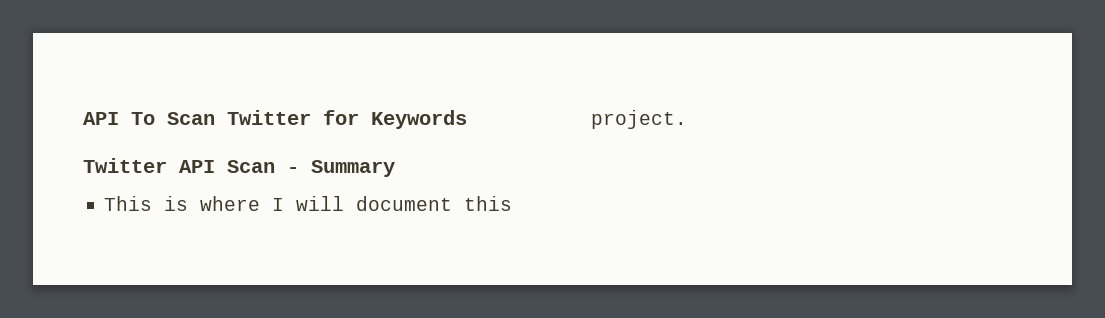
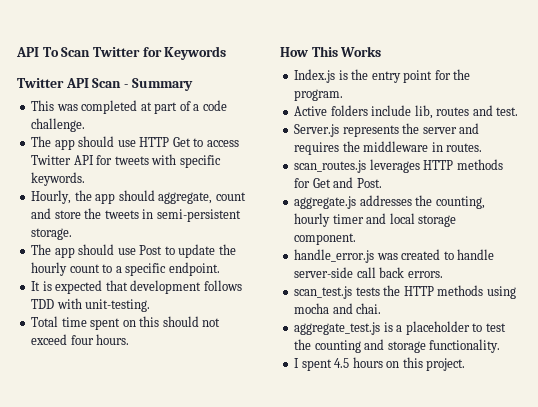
- This is where I will document this project.
+ This was completed at part of a code challenge.
+ The app should use HTTP Get to access Twitter API for tweets with specific keywords.
+ Hourly, the app should aggregate, count and store the tweets in semi-persistent storage.
+ The app should use Post to update the hourly count to a specific endpoint.
+ It is expected that development follows TDD with unit-testing.
+ Total time spent on this should not exceed four hours.
+ How This Works
+ Index.js is the entry point for the program.
+ Active folders include lib, routes and test.
+ Server.js represents the server and requires the middleware in routes.
+ scan_routes.js leverages HTTP methods for Get and Post.
+ aggregate.js addresses the counting, hourly timer and local storage component.
+ handle_error.js was created to handle server-side call back errors.
+ scan_test.js tests the HTTP methods using mocha and chai.
+ aggregate_test.js is a placeholder to test the counting and storage functionality.
+ I spent 4.5 hours on this project.

